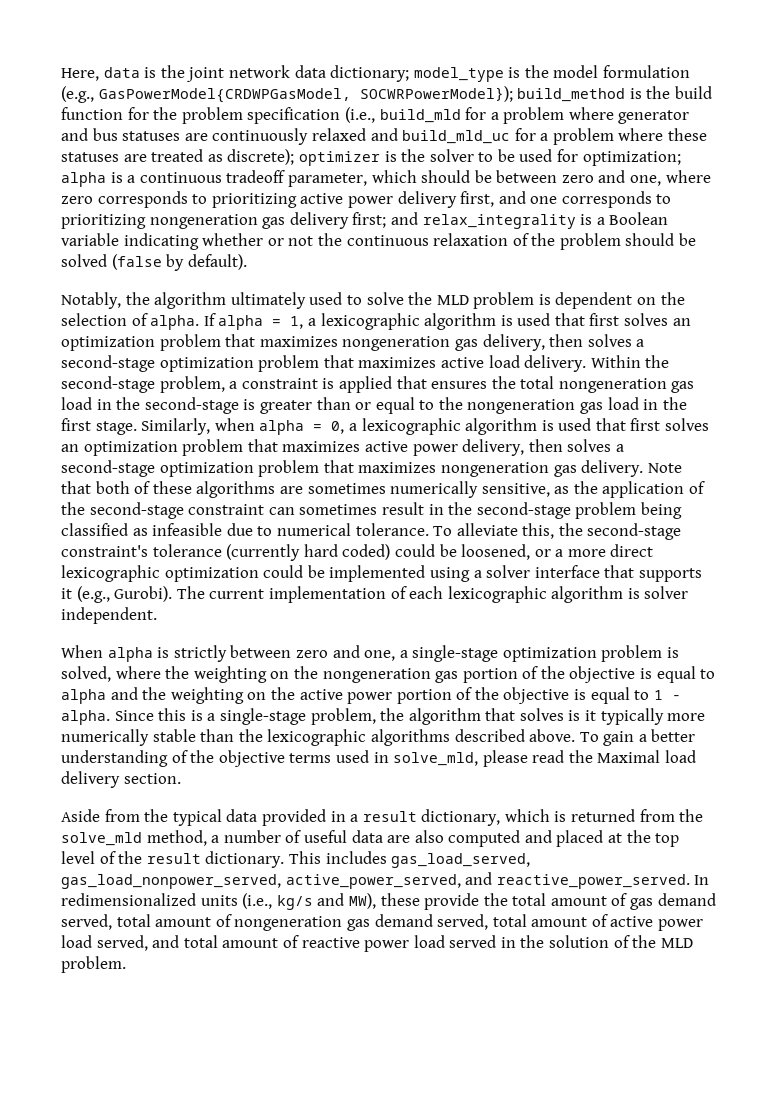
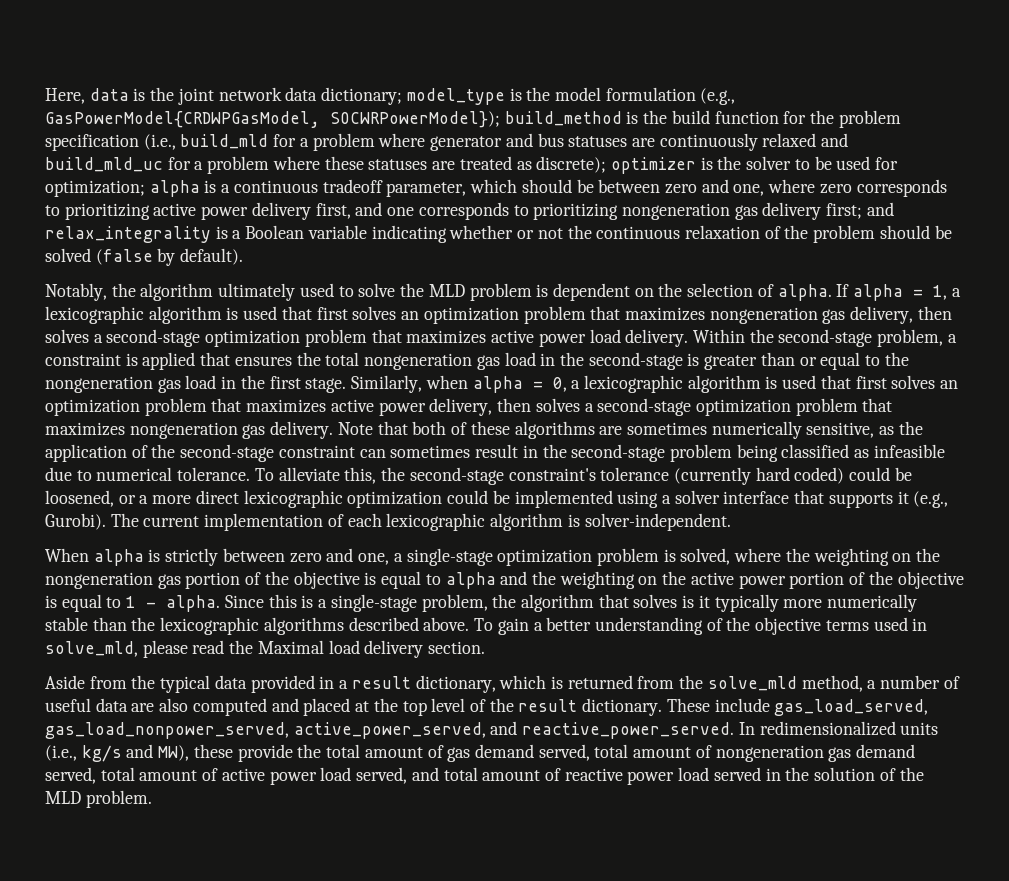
- If alpha = 1, a lexicographic algorithm is used that first solves an optimization problem that maximizes nongeneration gas delivery, then solves a second-stage optimization problem that maximizes active load delivery.
+ If alpha = 1, a lexicographic algorithm is used that first solves an optimization problem that maximizes nongeneration gas delivery, then solves a second-stage optimization problem that maximizes active power load delivery.
- The current implementation of each lexicographic algorithm is solver independent.
+ The current implementation of each lexicographic algorithm is solver-independent.
- This includes gas_load_served, gas_load_nonpower_served, active_power_served, and reactive_power_served.
+ These include gas_load_served, gas_load_nonpower_served, active_power_served, and reactive_power_served.

